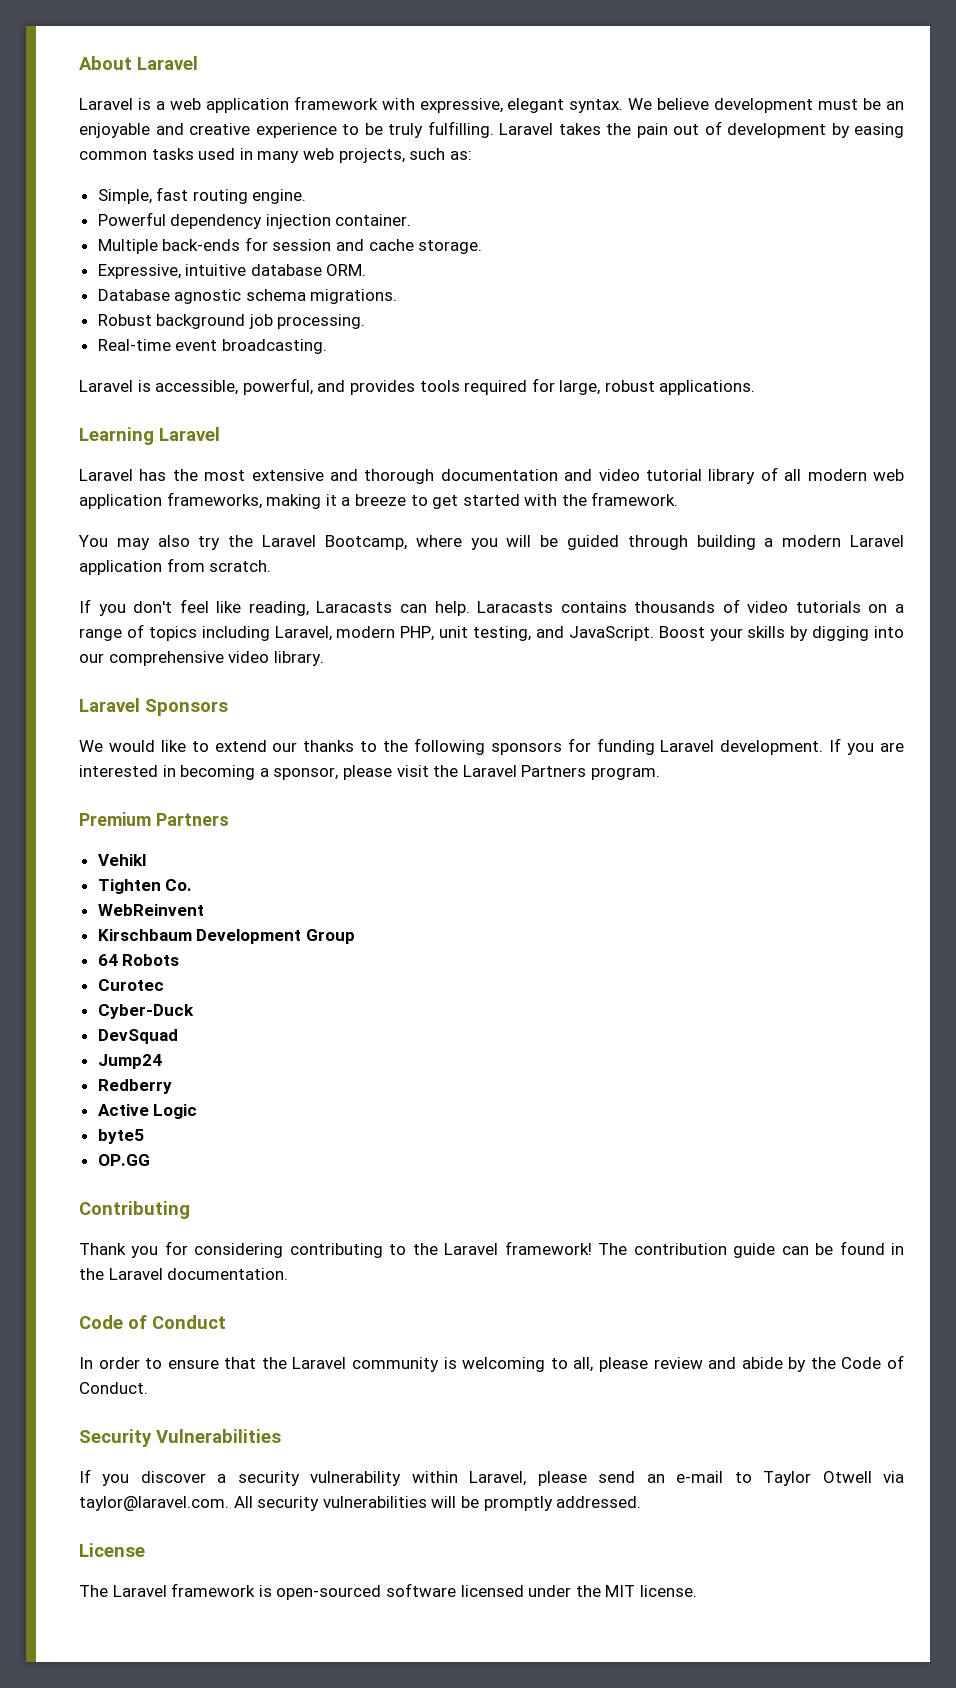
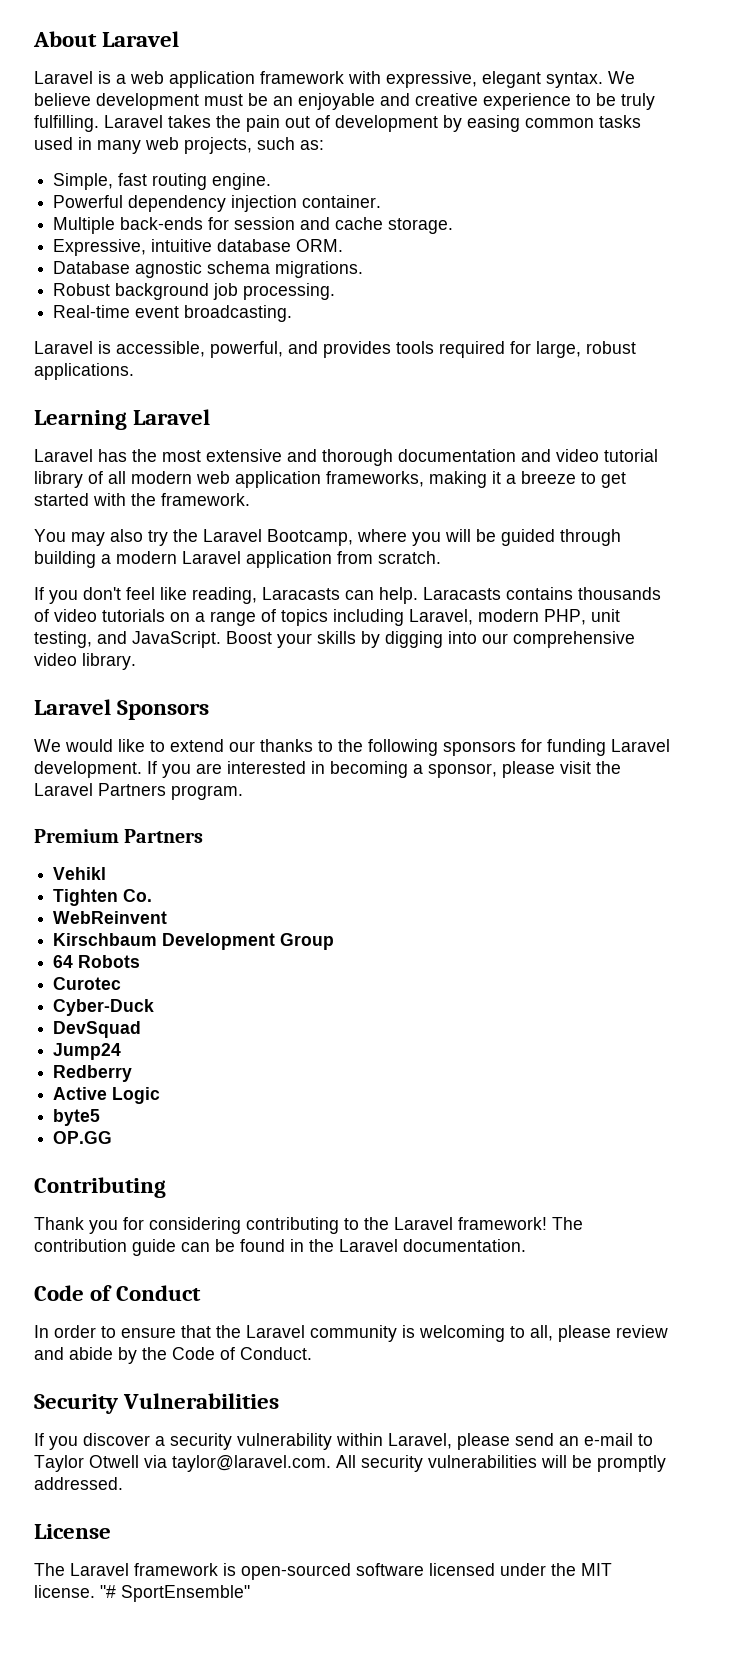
+ "# SportEnsemble"

